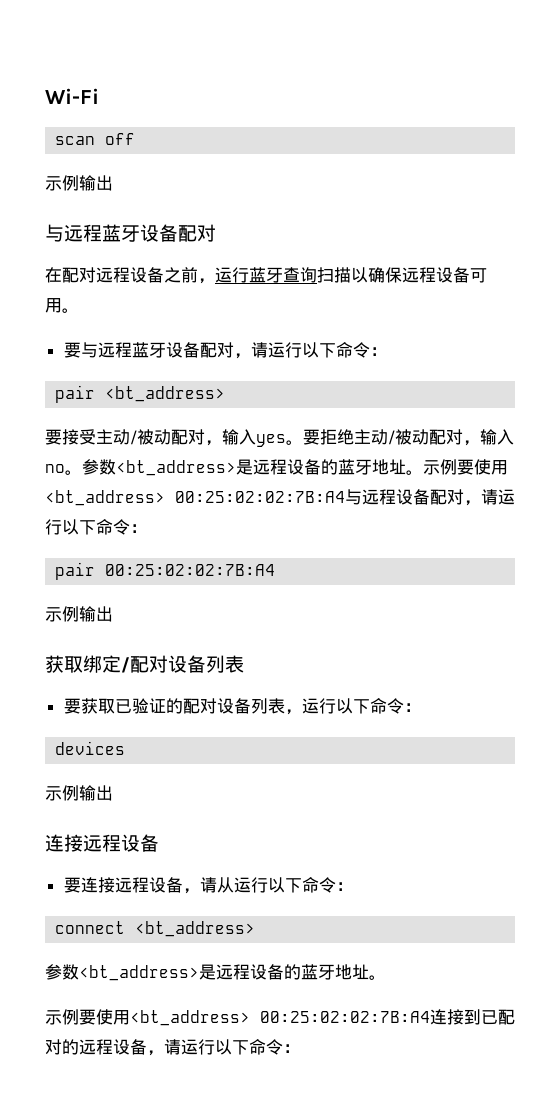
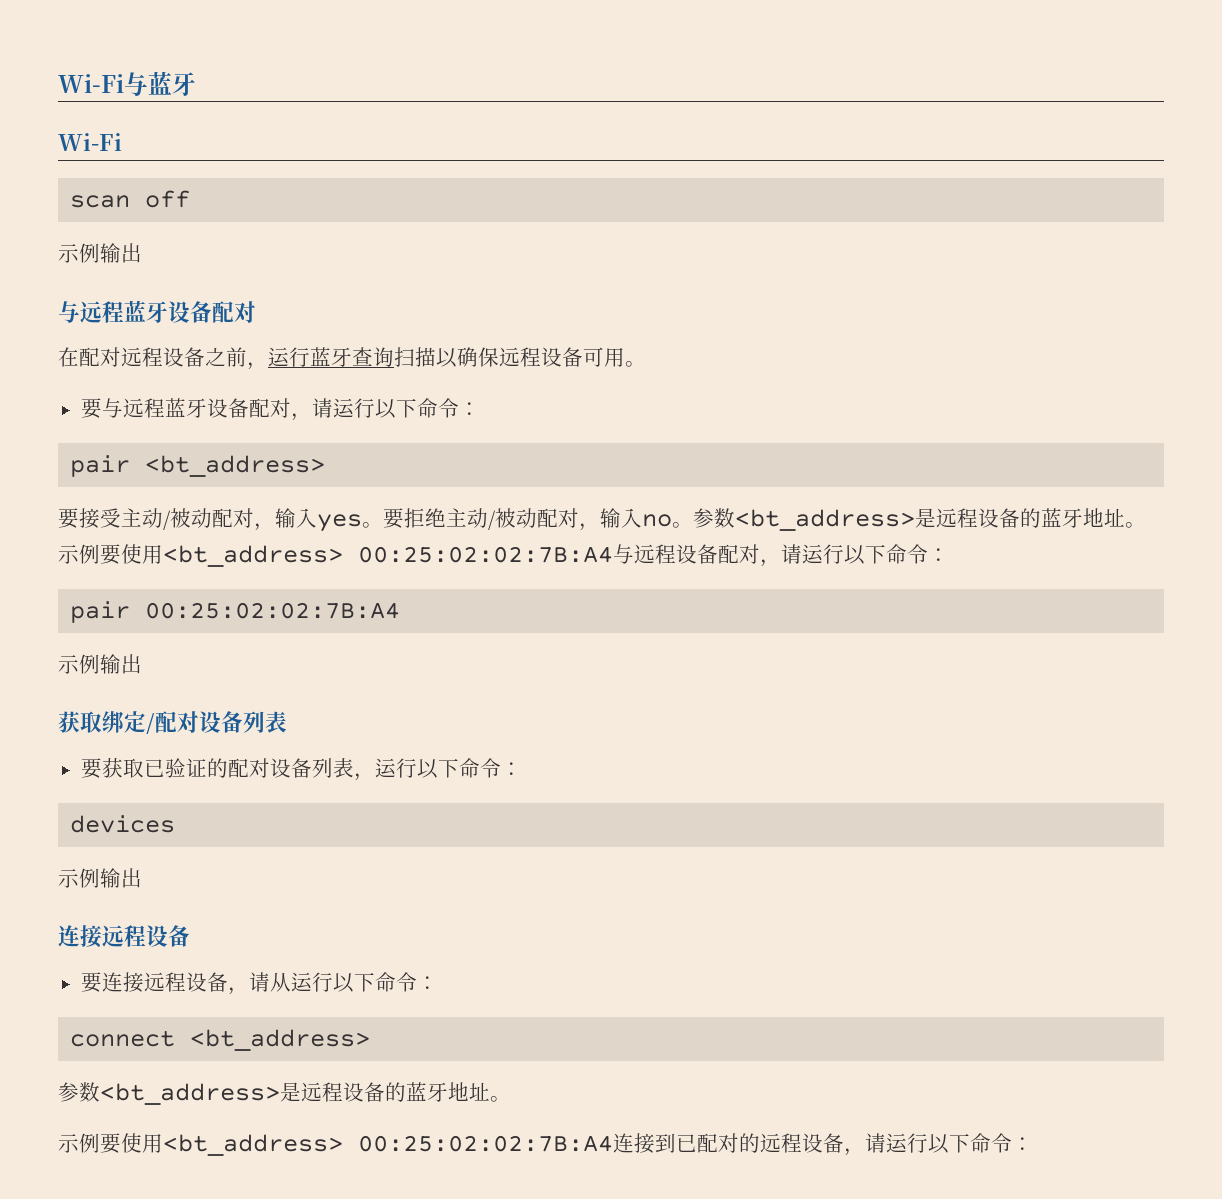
+ Wi-Fi与蓝牙

